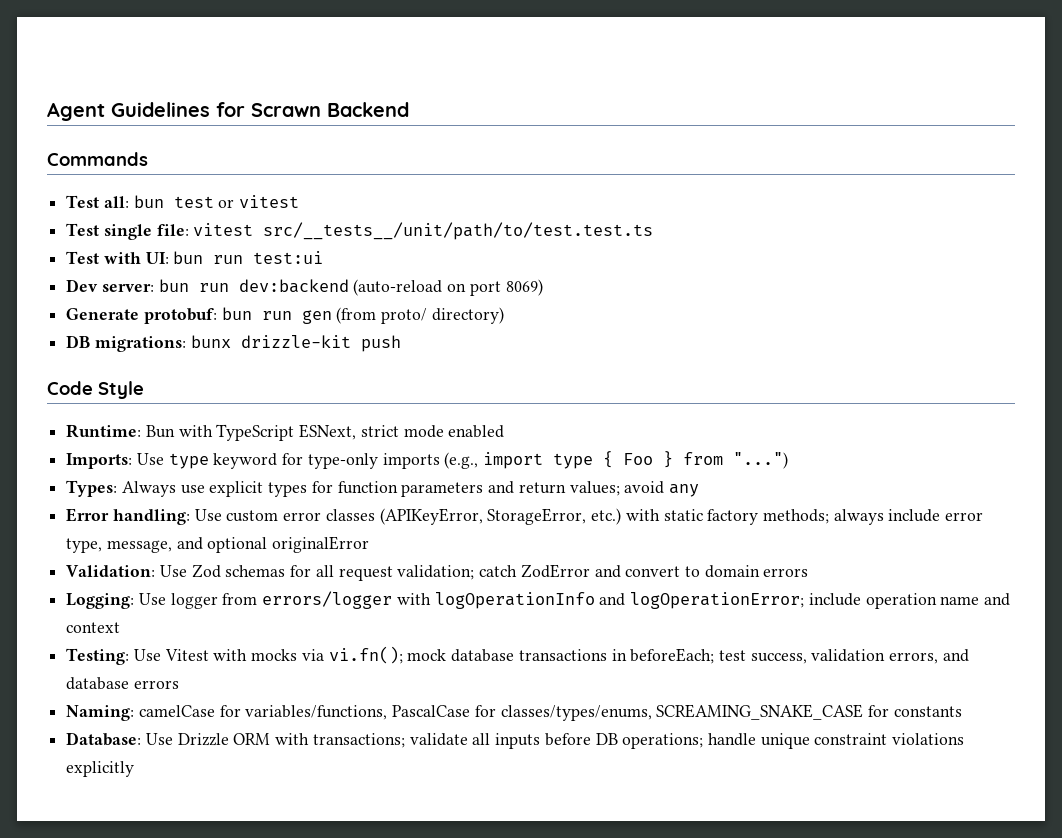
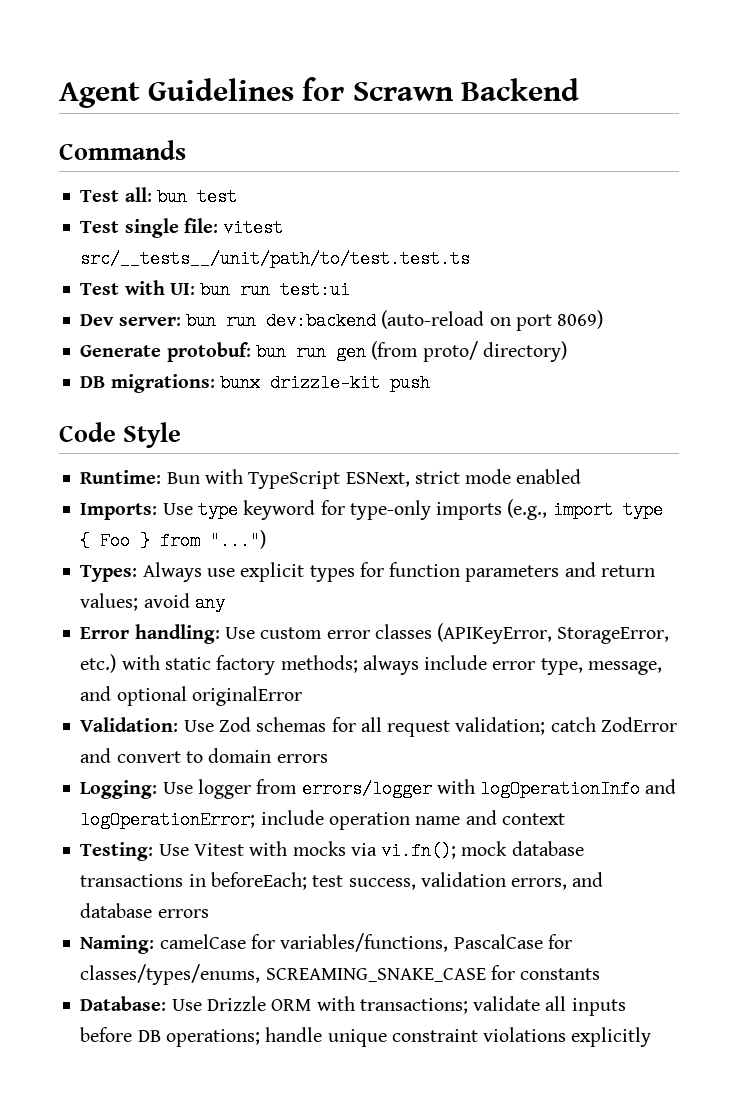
- Test all: bun test or vitest
+ Test all: bun test

